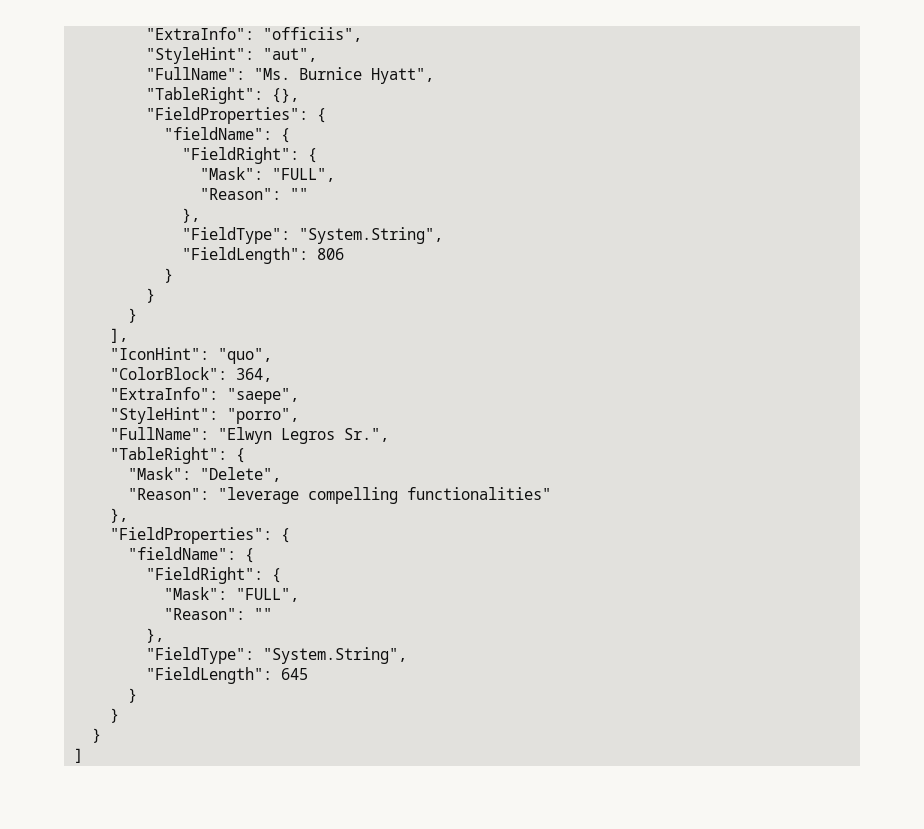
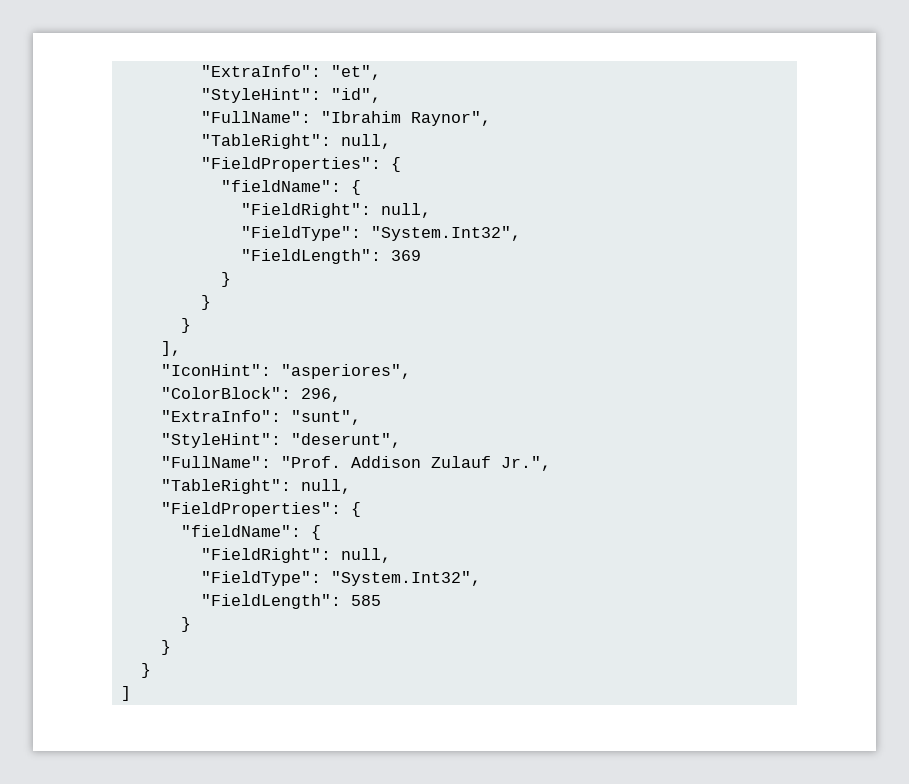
- "ExtraInfo": "officiis",
- "StyleHint": "aut",
- "FullName": "Ms. Burnice Hyatt",
- "TableRight": {},
+ "ExtraInfo": "et",
+ "StyleHint": "id",
+ "FullName": "Ibrahim Raynor",
+ "TableRight": null,
  "FieldProperties": {
  "fieldName": {
- "FieldRight": {
- "Mask": "FULL",
- "Reason": ""
- },
- "FieldType": "System.String",
- "FieldLength": 806
+ "FieldRight": null,
+ "FieldType": "System.Int32",
+ "FieldLength": 369
- "IconHint": "quo",
+ "IconHint": "asperiores",
- "ColorBlock": 364,
- "ExtraInfo": "saepe",
- "StyleHint": "porro",
- "FullName": "Elwyn Legros Sr.",
- "TableRight": {
- "Mask": "Delete",
- "Reason": "leverage compelling functionalities"
- },
+ "ColorBlock": 296,
+ "ExtraInfo": "sunt",
+ "StyleHint": "deserunt",
+ "FullName": "Prof. Addison Zulauf Jr.",
+ "TableRight": null,
  "FieldProperties": {
  "fieldName": {
- "FieldRight": {
- "Mask": "FULL",
- "Reason": ""
- },
- "FieldType": "System.String",
- "FieldLength": 645
+ "FieldRight": null,
+ "FieldType": "System.Int32",
+ "FieldLength": 585

